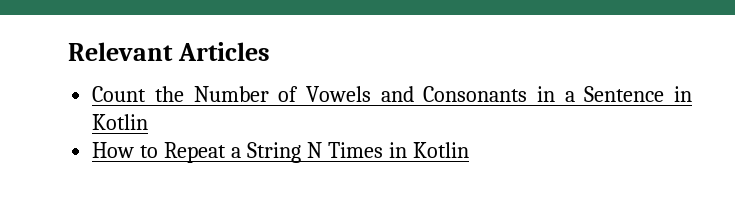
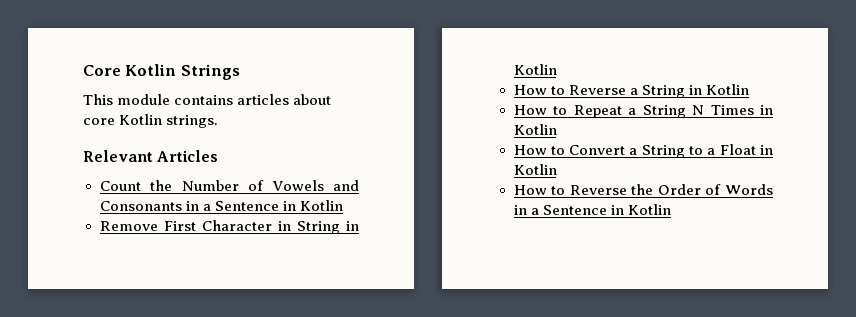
+ Core Kotlin Strings
+ This module contains articles about core Kotlin strings.
+ Remove First Character in String in Kotlin
+ How to Reverse a String in Kotlin
+ How to Convert a String to a Float in Kotlin
+ How to Reverse the Order of Words in a Sentence in Kotlin

